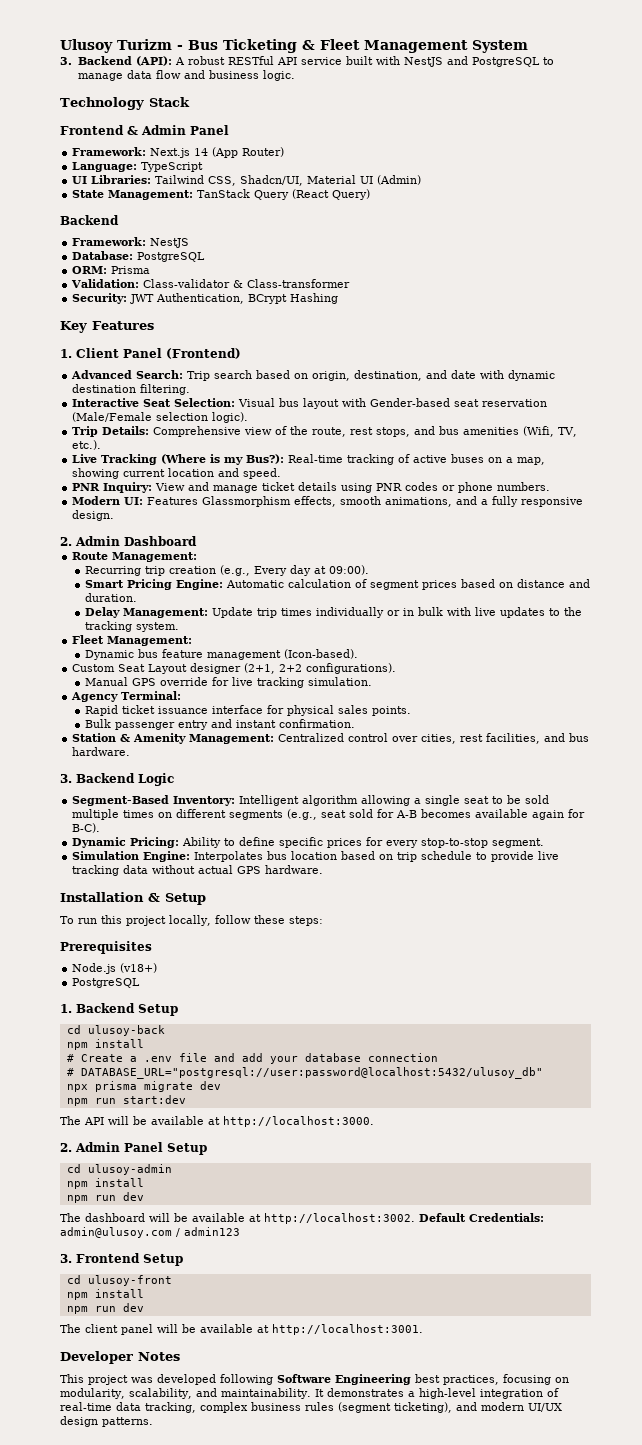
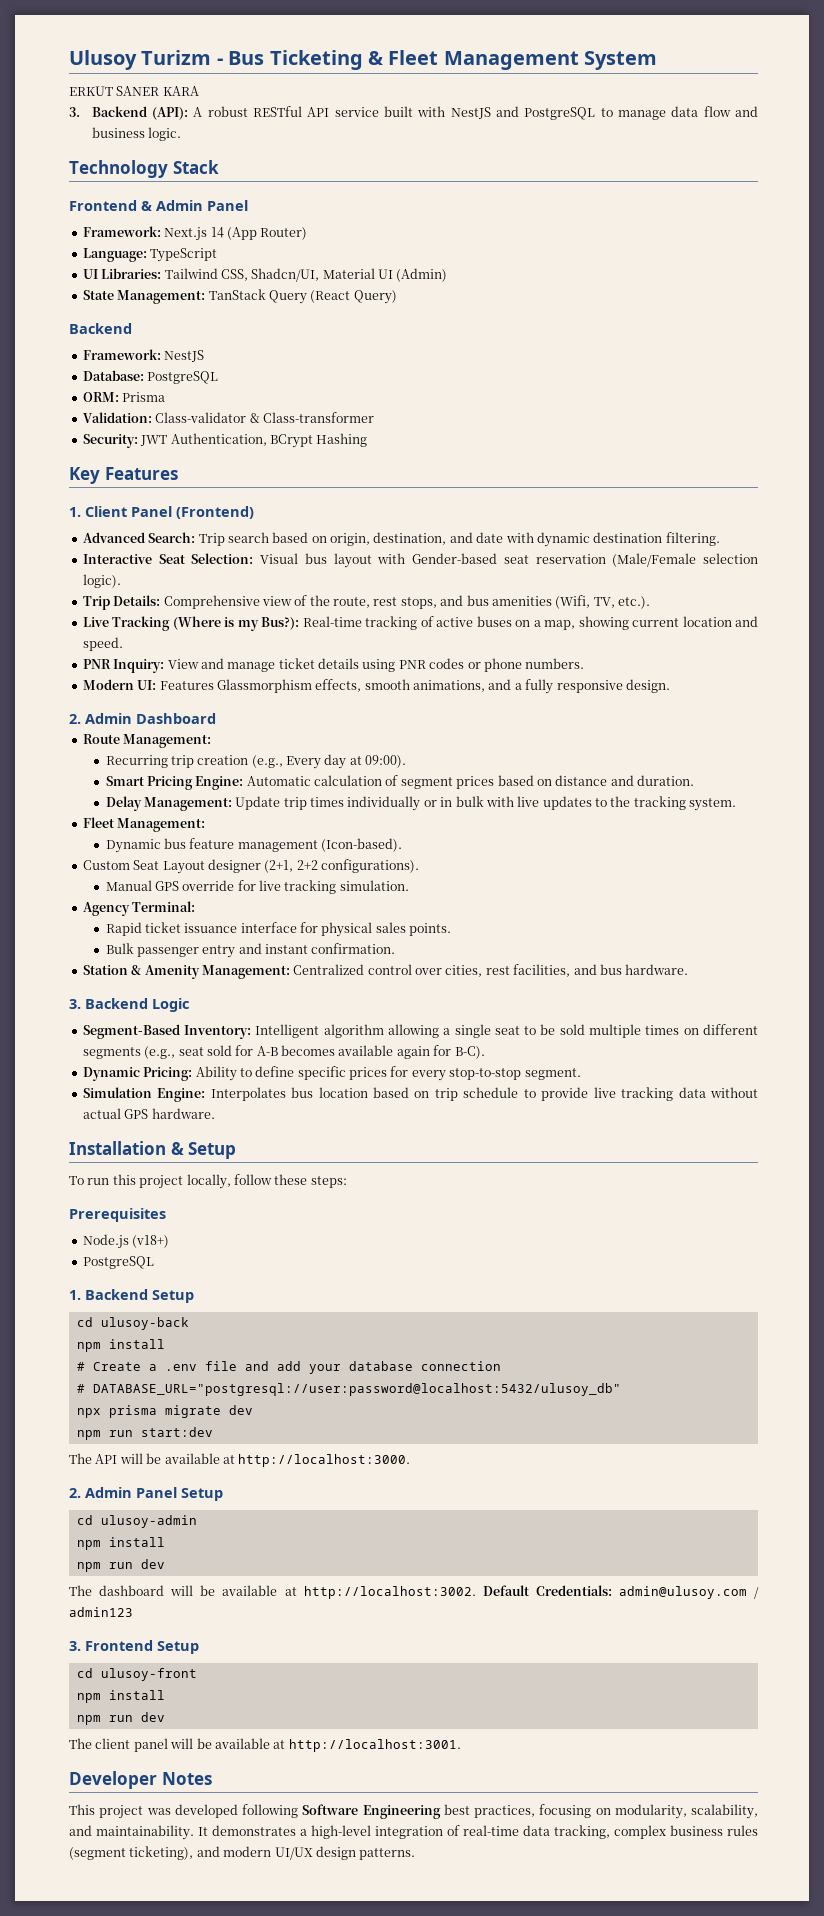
+ ERKUT SANER KARA

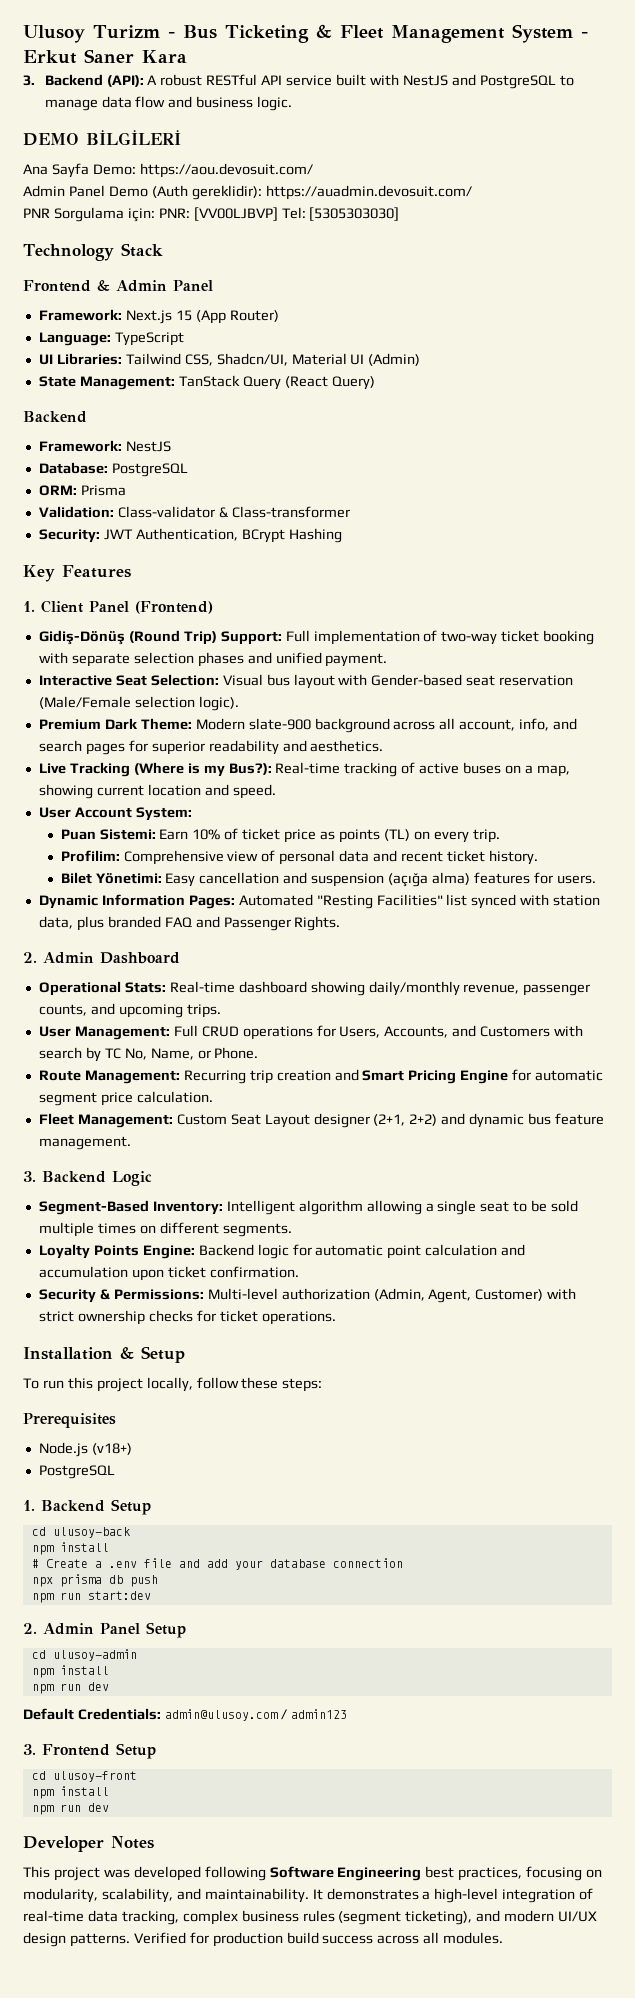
- Ulusoy Turizm - Bus Ticketing & Fleet Management System
- ERKUT SANER KARA
+ Ulusoy Turizm - Bus Ticketing & Fleet Management System - Erkut Saner Kara
+ DEMO BİLGİLERİ
+ Ana Sayfa Demo: https://aou.devosuit.com/
+ Admin Panel Demo (Auth gereklidir): https://auadmin.devosuit.com/
+ PNR Sorgulama için: PNR: [VV00LJBVP] Tel: [5305303030]
- Framework: Next.js 14 (App Router)
+ Framework: Next.js 15 (App Router)
- Advanced Search: Trip search based on origin, destination, and date with dynamic destination filtering.
+ Gidiş-Dönüş (Round Trip) Support: Full implementation of two-way ticket booking with separate selection phases and unified payment.
- Trip Details: Comprehensive view of the route, rest stops, and bus amenities (Wifi, TV, etc.).
+ Premium Dark Theme: Modern slate-900 background across all account, info, and search pages for superior readability and aesthetics.
- PNR Inquiry: View and manage ticket details using PNR codes or phone numbers.
- Modern UI: Features Glassmorphism effects, smooth animations, and a fully responsive design.
+ User Account System:
+ Puan Sistemi: Earn 10% of ticket price as points (TL) on every trip.
+ Profilim: Comprehensive view of personal data and recent ticket history.
+ Bilet Yönetimi: Easy cancellation and suspension (açığa alma) features for users.
+ Dynamic Information Pages: Automated "Resting Facilities" list synced with station data, plus branded FAQ and Passenger Rights.
  2. Admin Dashboard
+ Operational Stats: Real-time dashboard showing daily/monthly revenue, passenger counts, and upcoming trips.
+ User Management: Full CRUD operations for Users, Accounts, and Customers with search by TC No, Name, or Phone.
- Route Management:
- Recurring trip creation (e.g., Every day at 09:00).
- Smart Pricing Engine: Automatic calculation of segment prices based on distance and duration.
- Delay Management: Update trip times individually or in bulk with live updates to the tracking system.
- Fleet Management:
- Dynamic bus feature management (Icon-based).
- Custom Seat Layout designer (2+1, 2+2 configurations).
- Manual GPS override for live tracking simulation.
- Agency Terminal:
- Rapid ticket issuance interface for physical sales points.
- Bulk passenger entry and instant confirmation.
- Station & Amenity Management: Centralized control over cities, rest facilities, and bus hardware.
+ Route Management: Recurring trip creation and Smart Pricing Engine for automatic segment price calculation.
+ Fleet Management: Custom Seat Layout designer (2+1, 2+2) and dynamic bus feature management.
- Segment-Based Inventory: Intelligent algorithm allowing a single seat to be sold multiple times on different segments (e.g., seat sold for A-B becomes available again for B-C).
- Dynamic Pricing: Ability to define specific prices for every stop-to-stop segment.
- Simulation Engine: Interpolates bus location based on trip schedule to provide live tracking data without actual GPS hardware.
+ Segment-Based Inventory: Intelligent algorithm allowing a single seat to be sold multiple times on different segments.
+ Loyalty Points Engine: Backend logic for automatic point calculation and accumulation upon ticket confirmation.
+ Security & Permissions: Multi-level authorization (Admin, Agent, Customer) with strict ownership checks for ticket operations.
- # DATABASE_URL="postgresql://user:password@localhost:5432/ulusoy_db"
- npx prisma migrate dev
+ npx prisma db push
- The API will be available at http://localhost:3000.
- The dashboard will be available at http://localhost:3002.
- The client panel will be available at http://localhost:3001.
+ Verified for production build success across all modules.

